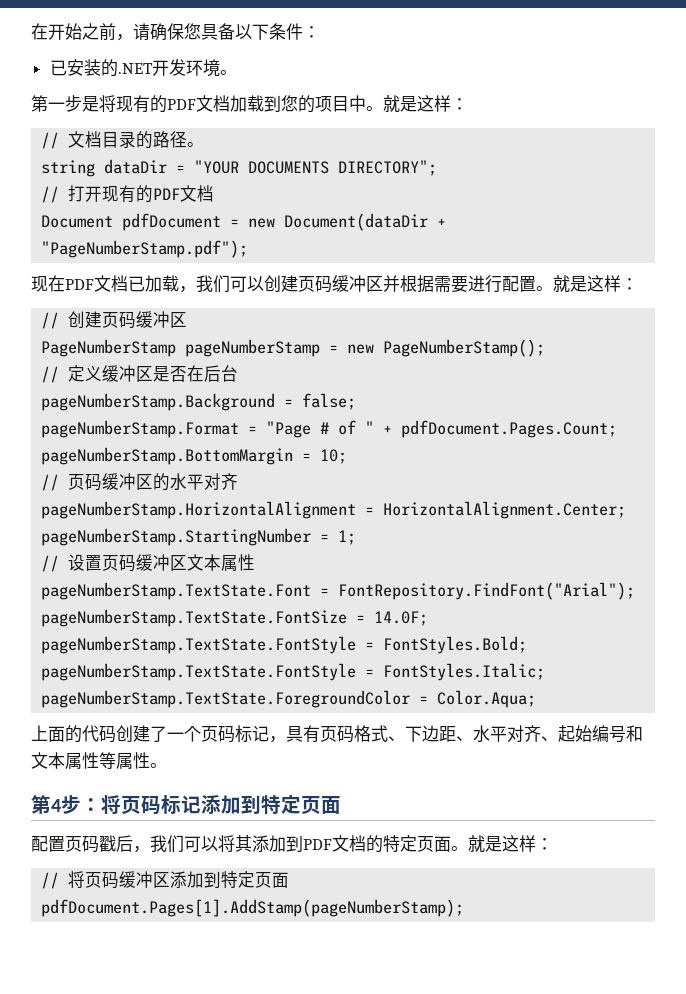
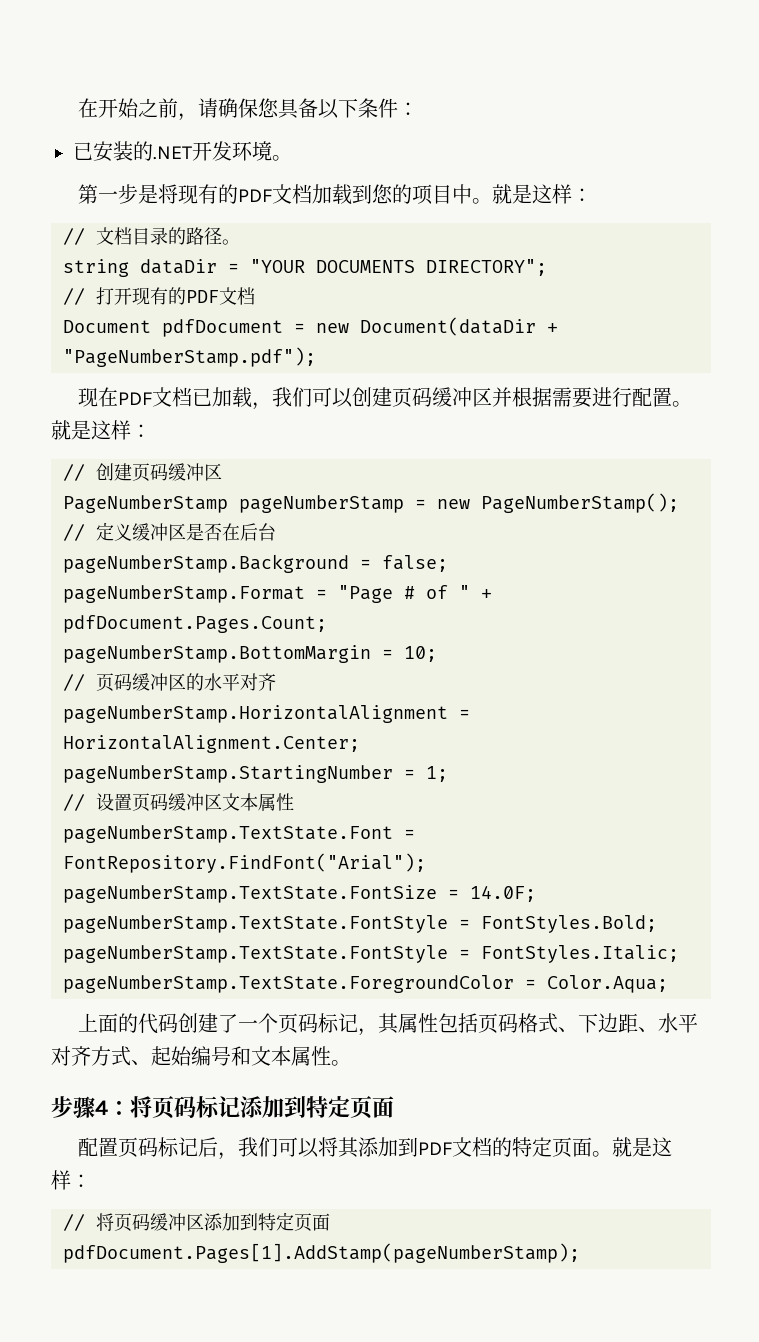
- 上面的代码创建了一个页码标记，具有页码格式、下边距、水平对齐、起始编号和文本属性等属性。
- 第4步：将页码标记添加到特定页面
+ 上面的代码创建了一个页码标记，其属性包括页码格式、下边距、水平对齐方式、起始编号和文本属性。
+ 步骤4：将页码标记添加到特定页面
- 配置页码戳后，我们可以将其添加到PDF文档的特定页面。
+ 配置页码标记后，我们可以将其添加到PDF文档的特定页面。

